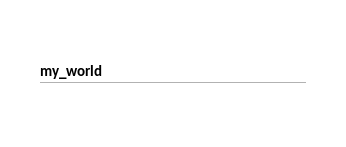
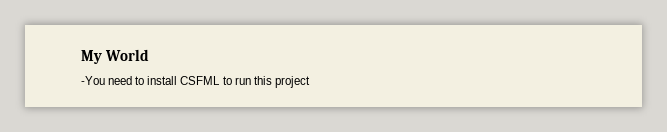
- my_world
+ My World
+ -You need to install CSFML to run this project

